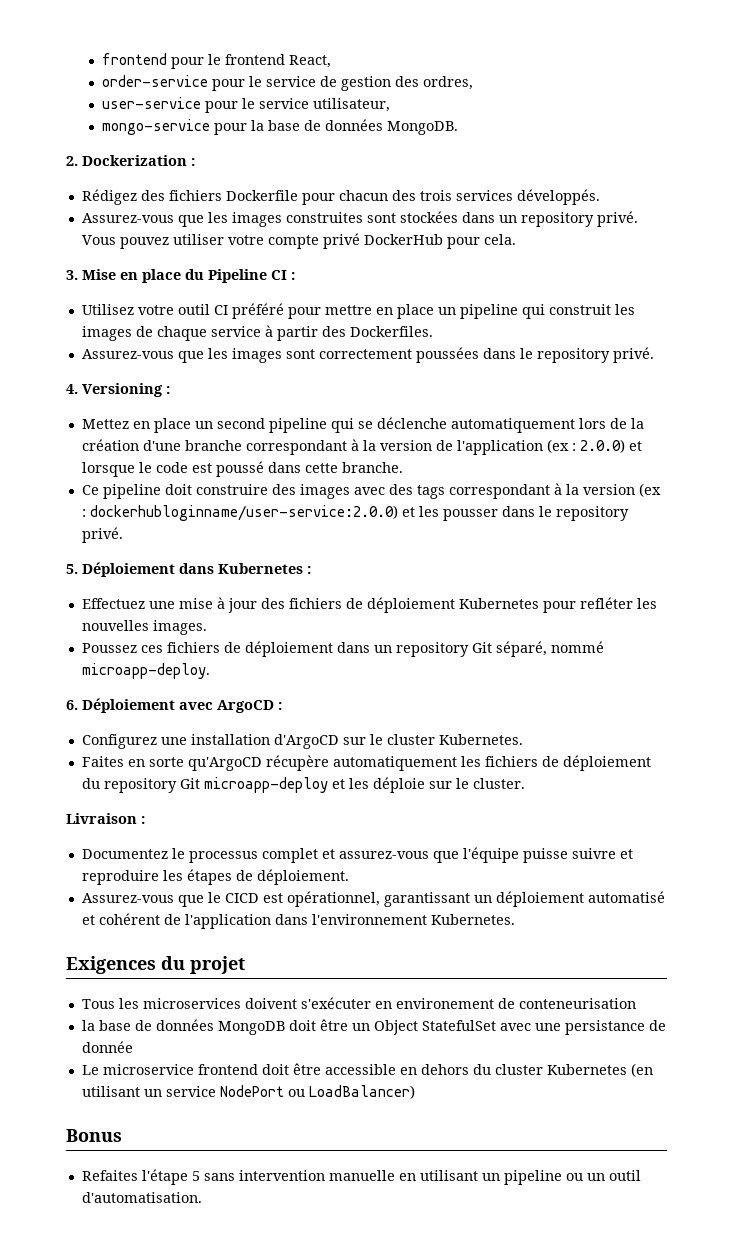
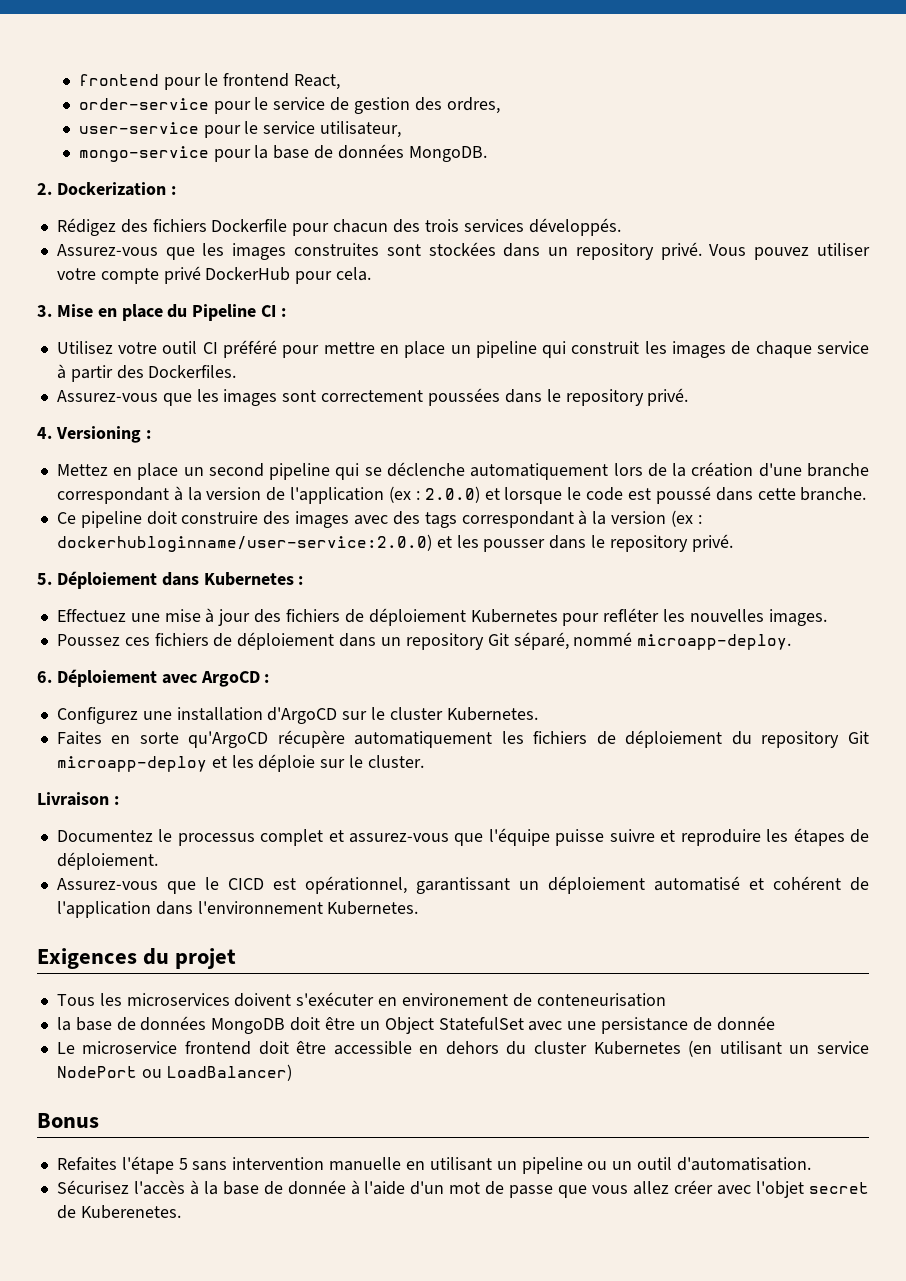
+ Sécurisez l'accès à la base de donnée à l'aide d'un mot de passe que vous allez créer avec l'objet secret de Kuberenetes.

